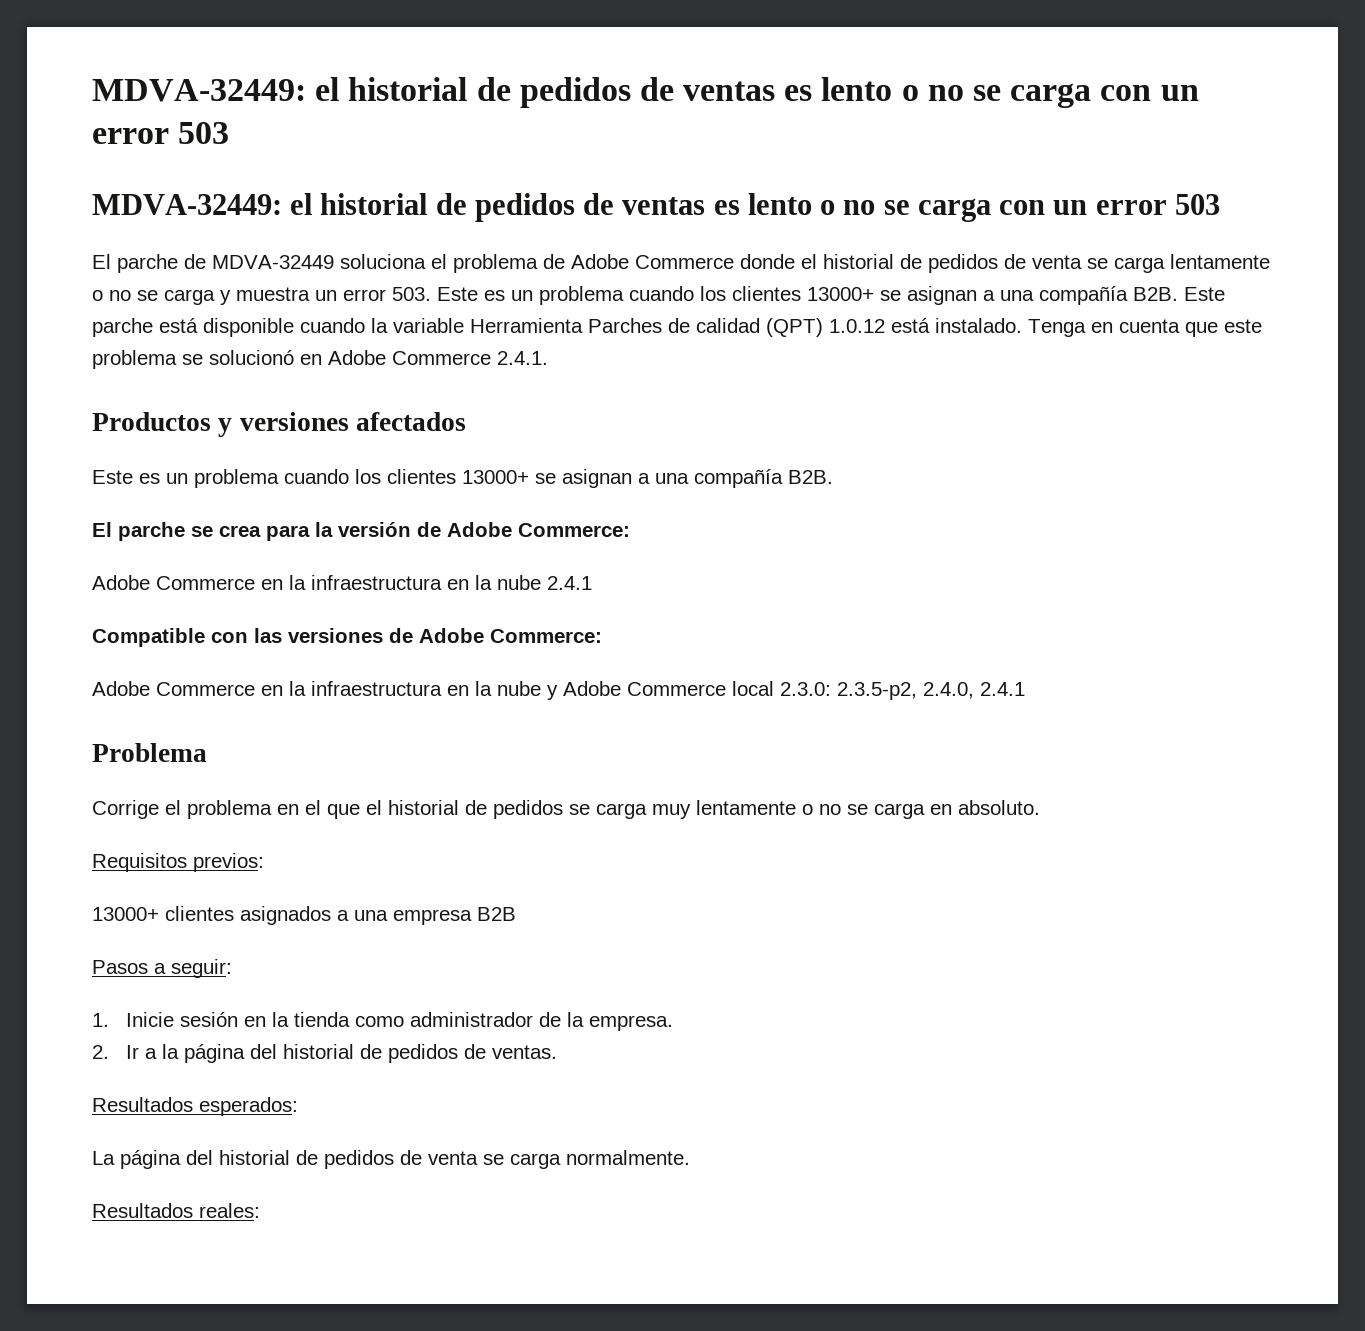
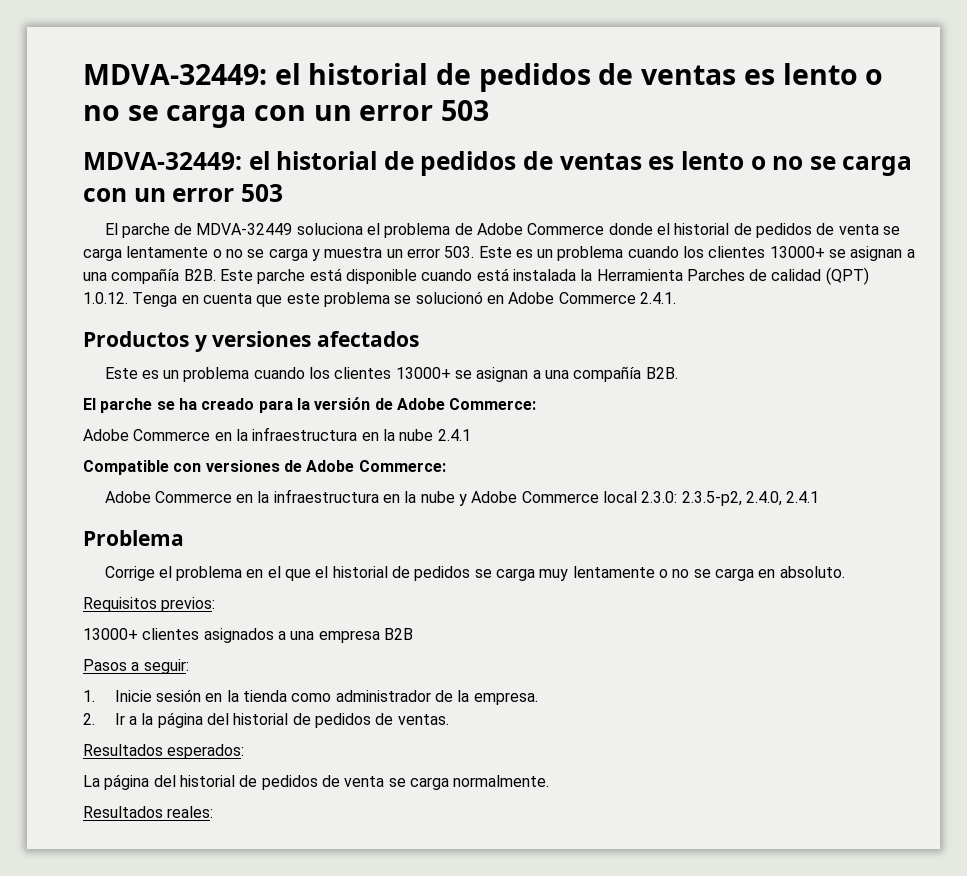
- El parche de MDVA-32449 soluciona el problema de Adobe Commerce donde el historial de pedidos de venta se carga lentamente o no se carga y muestra un error 503. Este es un problema cuando los clientes 13000+ se asignan a una compañía B2B. Este parche está disponible cuando la variable Herramienta Parches de calidad (QPT) 1.0.12 está instalado. Tenga en cuenta que este problema se solucionó en Adobe Commerce 2.4.1.
+ El parche de MDVA-32449 soluciona el problema de Adobe Commerce donde el historial de pedidos de venta se carga lentamente o no se carga y muestra un error 503. Este es un problema cuando los clientes 13000+ se asignan a una compañía B2B. Este parche está disponible cuando está instalada la Herramienta Parches de calidad (QPT) 1.0.12. Tenga en cuenta que este problema se solucionó en Adobe Commerce 2.4.1.
- El parche se crea para la versión de Adobe Commerce:
+ El parche se ha creado para la versión de Adobe Commerce:
- Compatible con las versiones de Adobe Commerce:
+ Compatible con versiones de Adobe Commerce:

